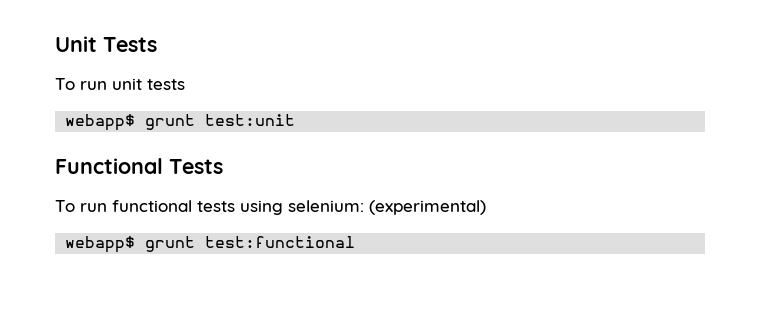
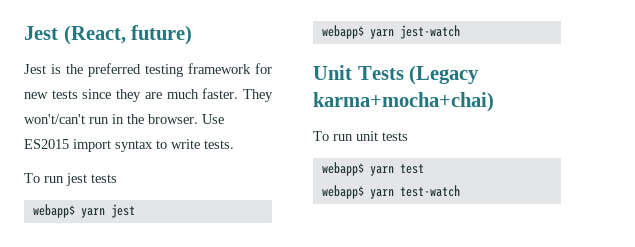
+ Jest (React, future)
+ Jest is the preferred testing framework for new tests since they are much faster. They won't/can't run in the browser. Use ES2015 import syntax to write tests.
+ To run jest tests
+ webapp$ yarn jest
+ webapp$ yarn jest-watch
- Unit Tests
+ Unit Tests (Legacy karma+mocha+chai)
- webapp$ grunt test:unit
- Functional Tests
- To run functional tests using selenium: (experimental)
- webapp$ grunt test:functional
+ webapp$ yarn test
+ webapp$ yarn test-watch

